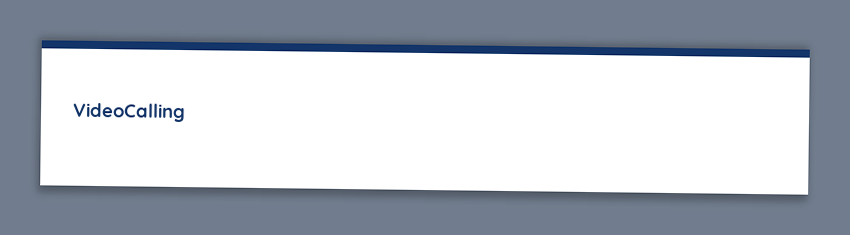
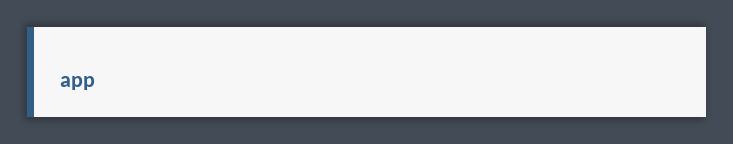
- VideoCalling
+ app

